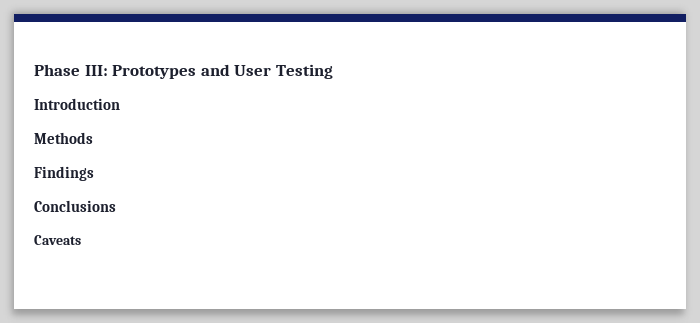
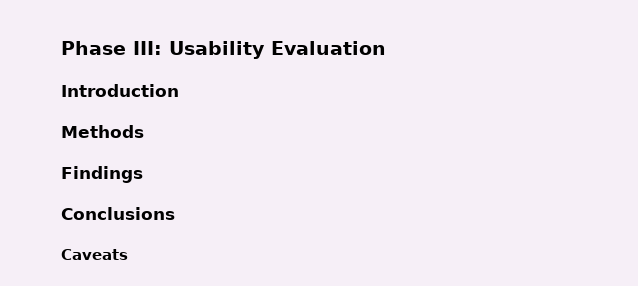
- Phase III: Prototypes and User Testing
+ Phase III: Usability Evaluation

